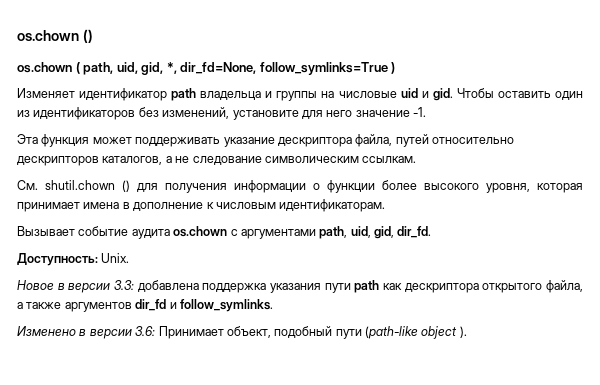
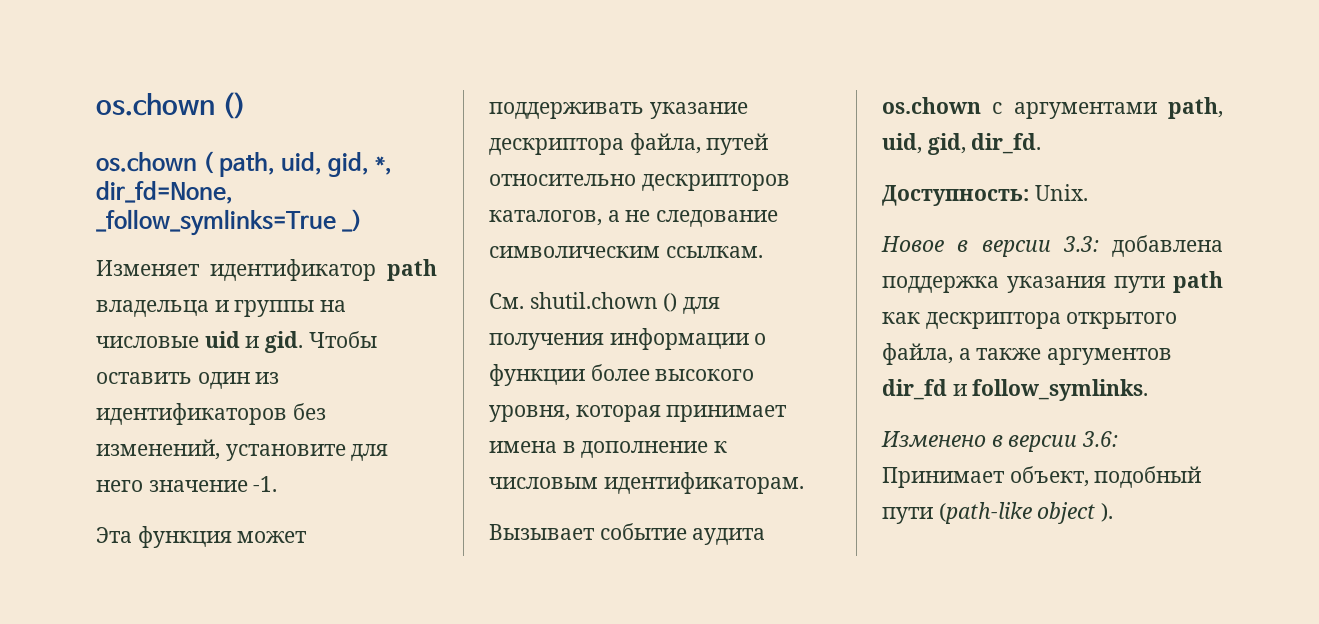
- os.chown ( path, uid, gid, *, dir_fd=None, follow_symlinks=True )
+ os.chown ( path, uid, gid, *, dir_fd=None, _follow_symlinks=True _)

